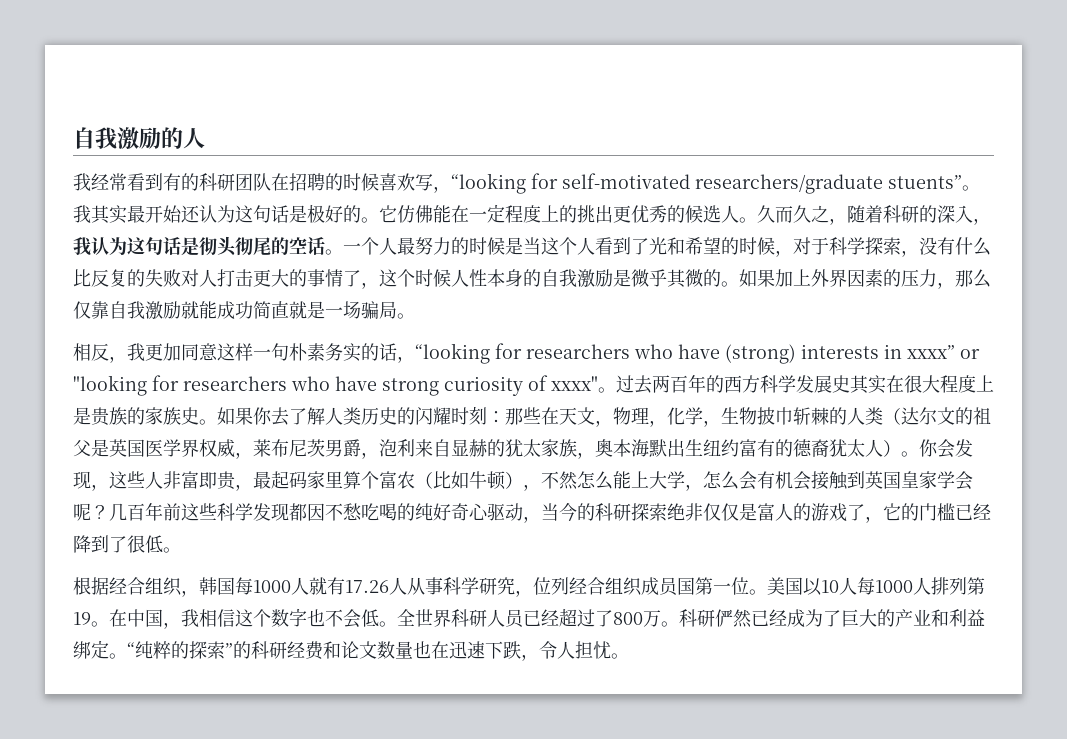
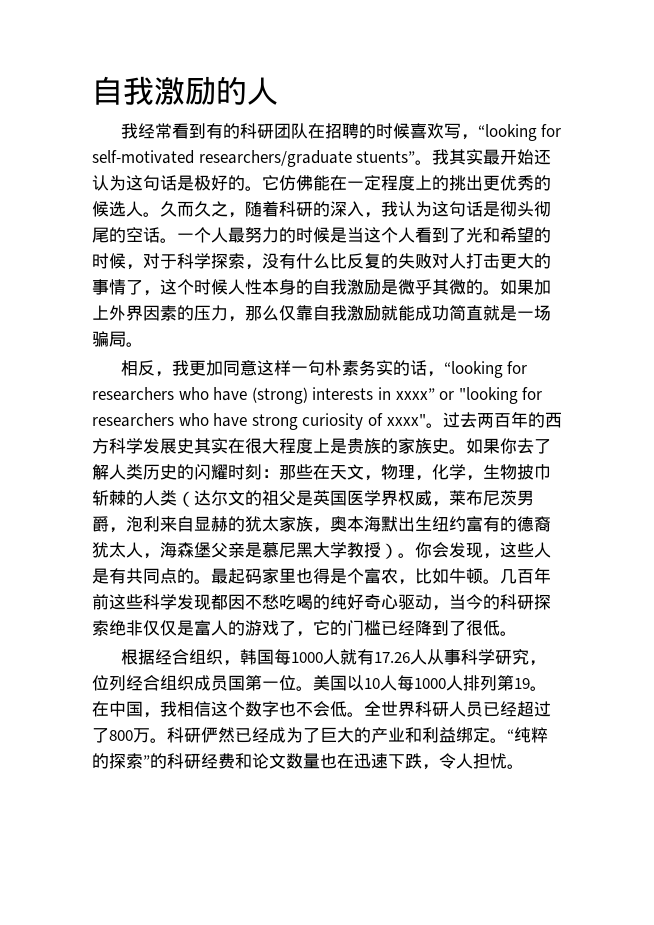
- 如果你去了解人类历史的闪耀时刻：那些在天文，物理，化学，生物披巾斩棘的人类（达尔文的祖父是英国医学界权威，莱布尼茨男爵，泡利来自显赫的犹太家族，奥本海默出生纽约富有的德裔犹太人）。
+ 如果你去了解人类历史的闪耀时刻：那些在天文，物理，化学，生物披巾斩棘的人类（达尔文的祖父是英国医学界权威，莱布尼茨男爵，泡利来自显赫的犹太家族，奥本海默出生纽约富有的德裔犹太人，海森堡父亲是慕尼黑大学教授）。
- 你会发现，这些人非富即贵，最起码家里算个富农（比如牛顿），不然怎么能上大学，怎么会有机会接触到英国皇家学会呢？
+ 你会发现，这些人是有共同点的。最起码家里也得是个富农，比如牛顿。

